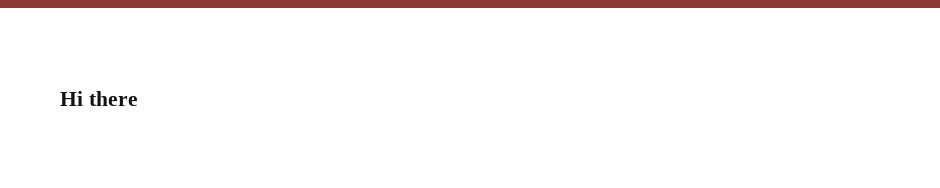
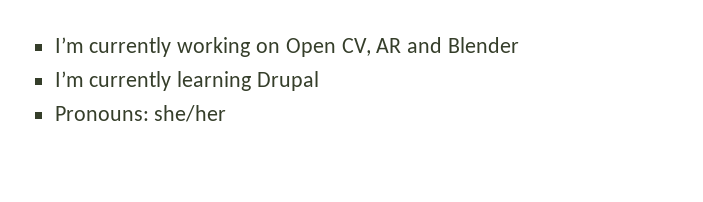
- Hi there
+ I’m currently working on Open CV, AR and Blender
+ I’m currently learning Drupal
+ Pronouns: she/her

